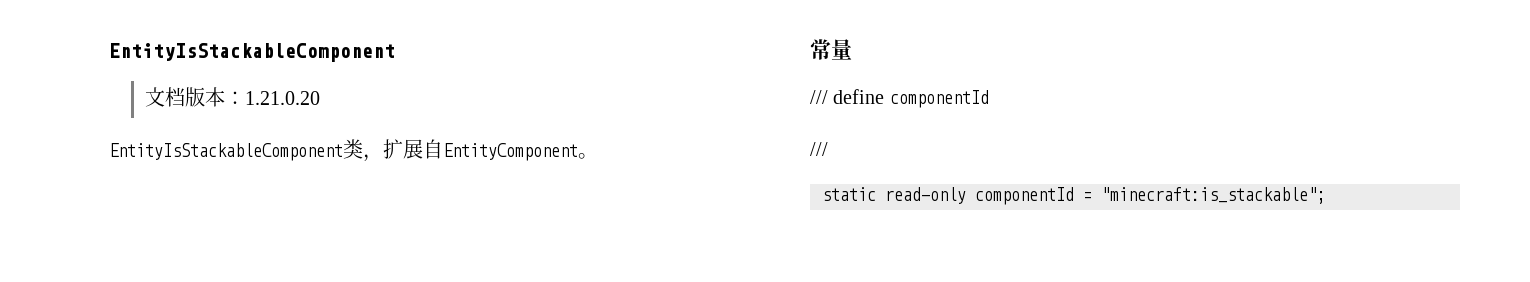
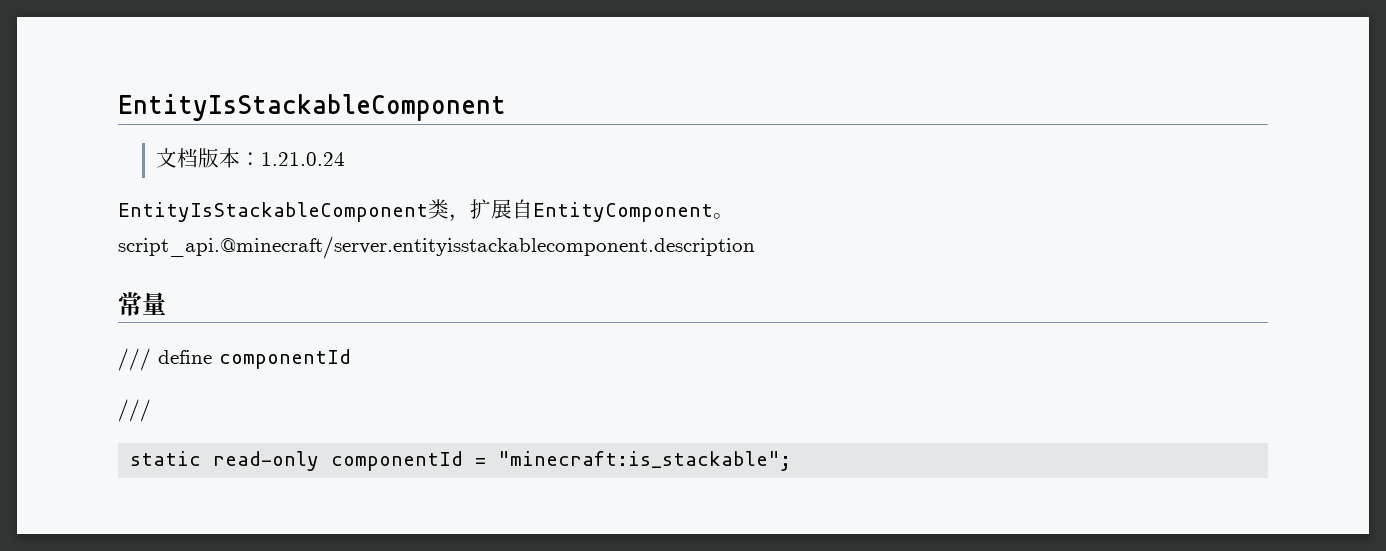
- 文档版本：1.21.0.20
+ 文档版本：1.21.0.24
- EntityIsStackableComponent类，扩展自EntityComponent。
+ EntityIsStackableComponent类，扩展自EntityComponent。script_api.@minecraft/server.entityisstackablecomponent.description

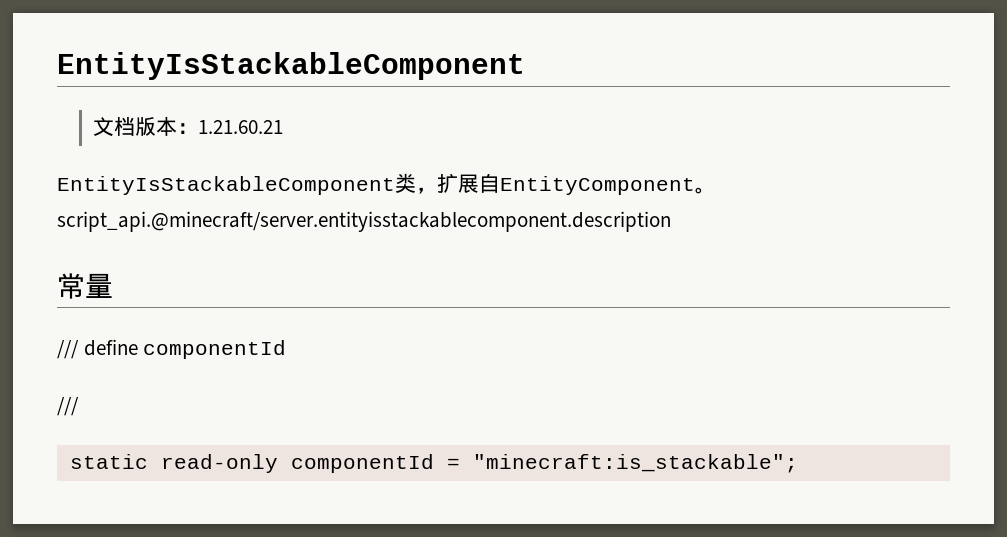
- 文档版本：1.21.0.24
+ 文档版本：1.21.60.21

